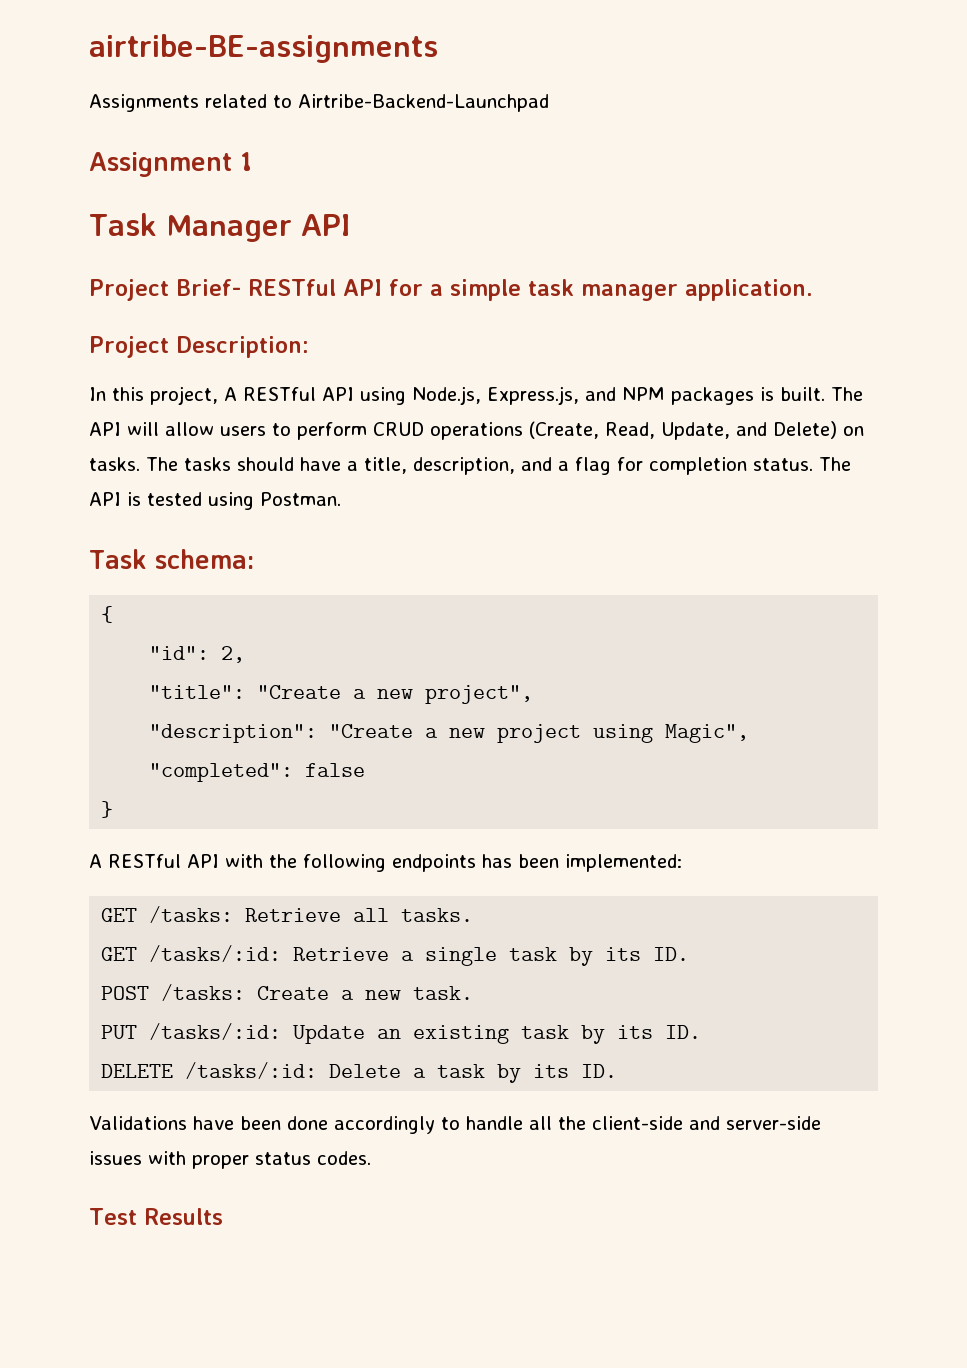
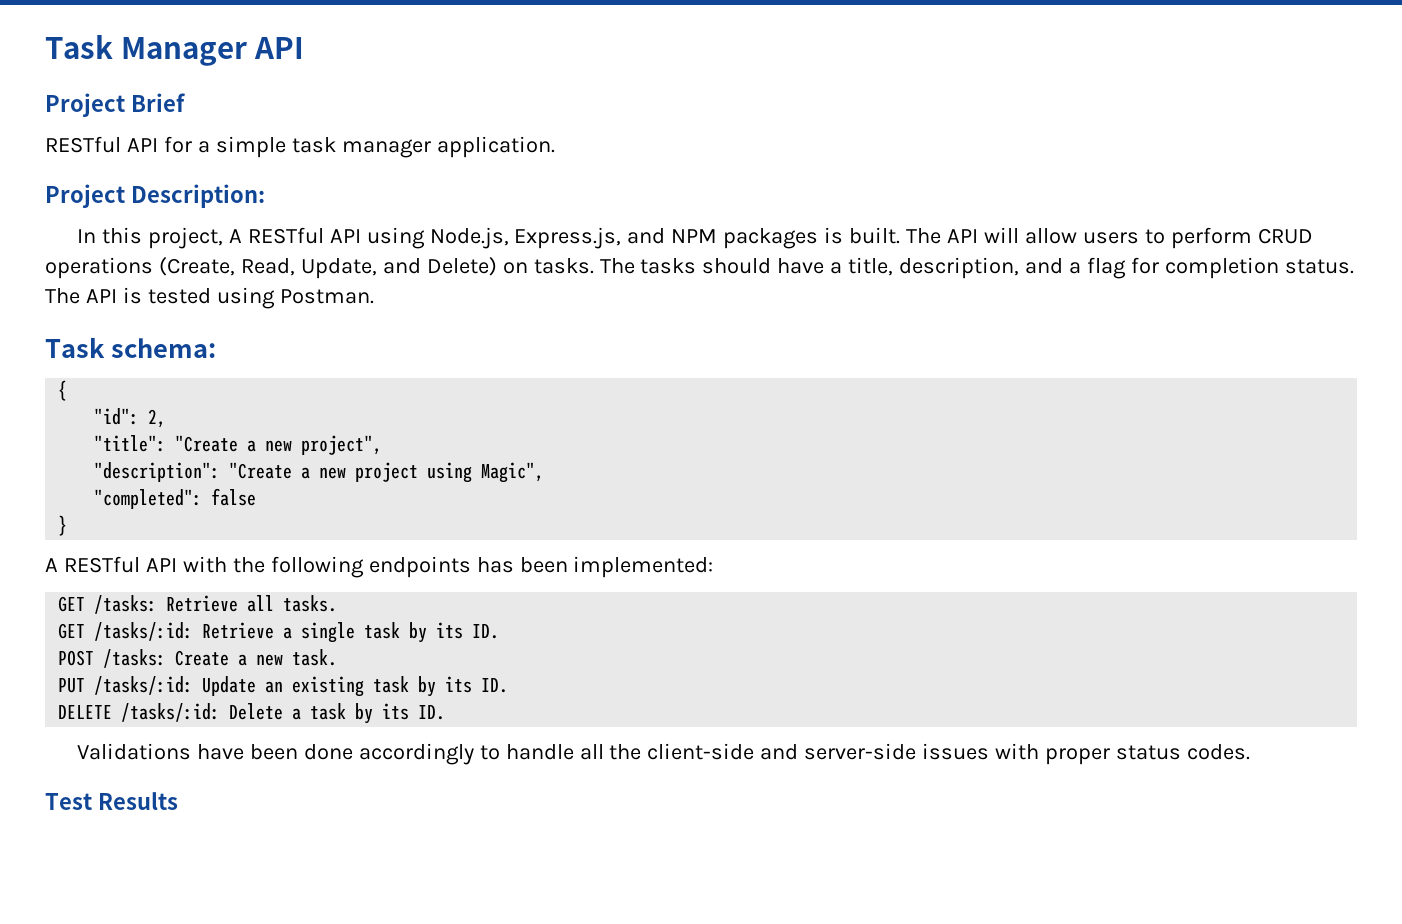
- airtribe-BE-assignments
- Assignments related to Airtribe-Backend-Launchpad
- Assignment 1
- Project Brief- RESTful API for a simple task manager application.
+ Project Brief
+ RESTful API for a simple task manager application.

